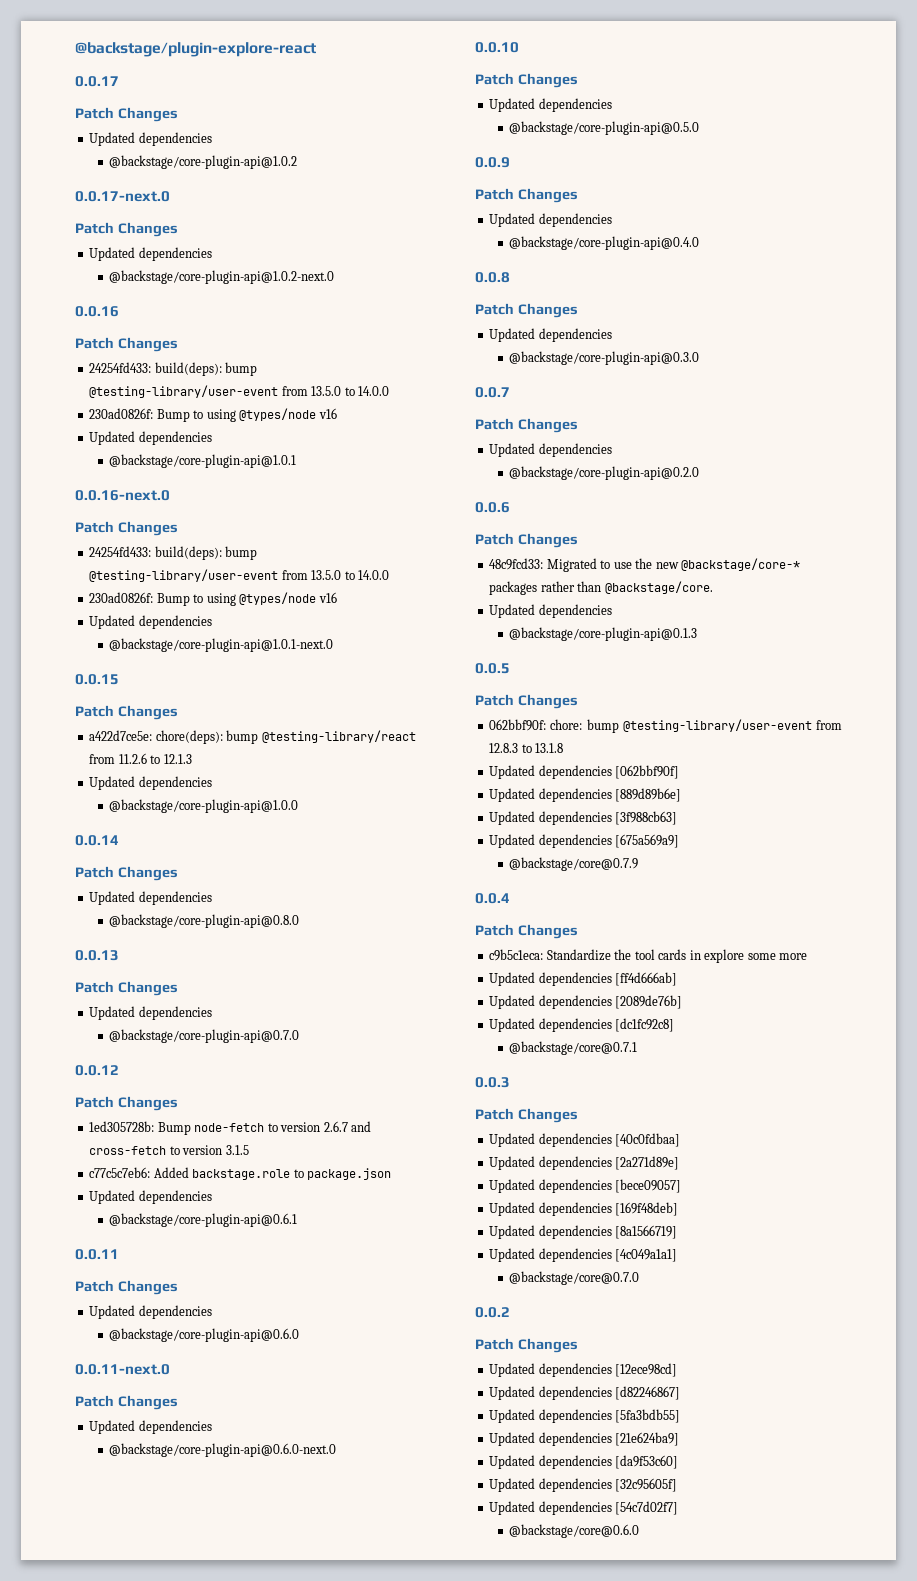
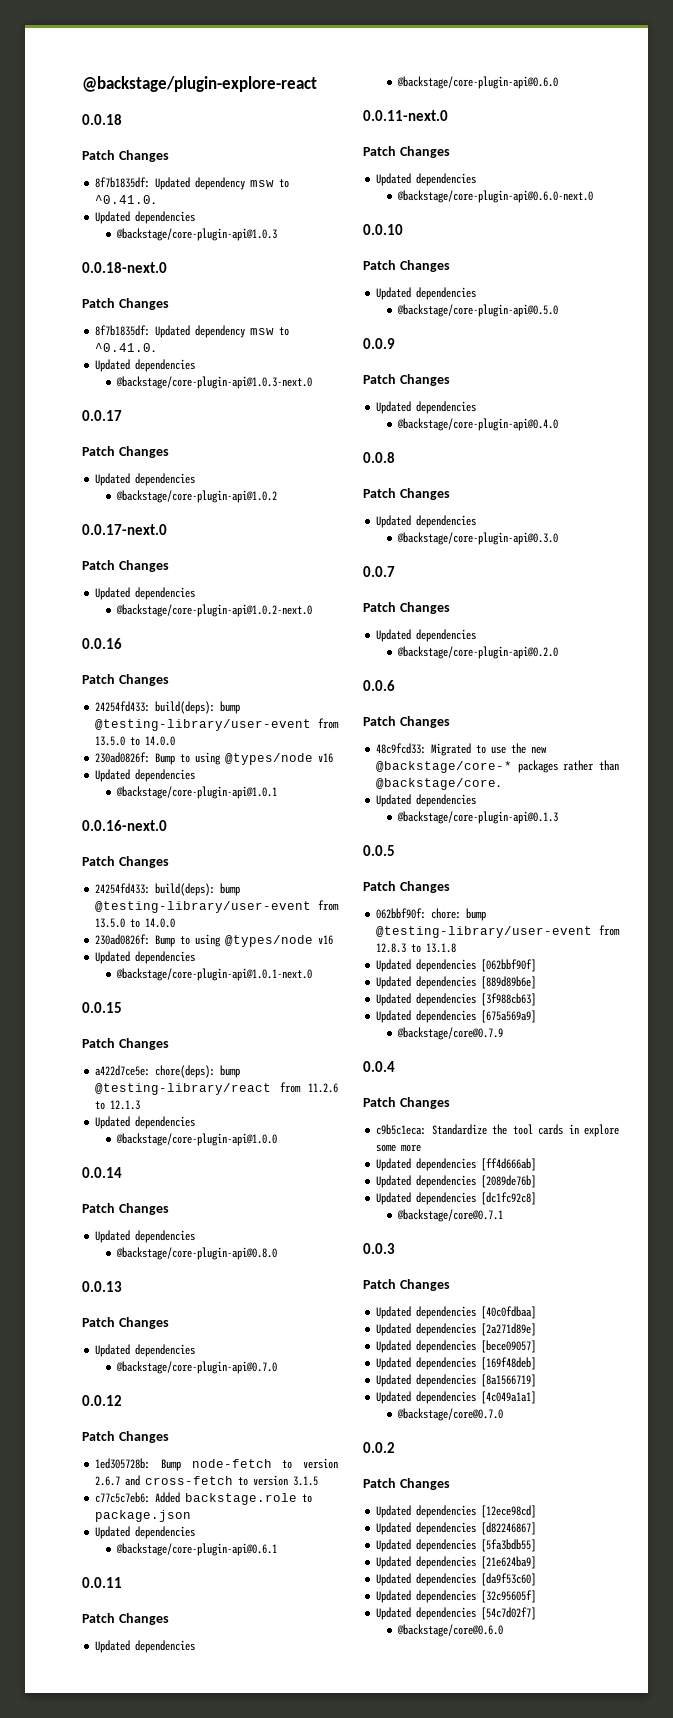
+ 0.0.18
+ Patch Changes
+ 8f7b1835df: Updated dependency msw to ^0.41.0.
+ Updated dependencies
+ @backstage/core-plugin-api@1.0.3
+ 0.0.18-next.0
+ Patch Changes
+ 8f7b1835df: Updated dependency msw to ^0.41.0.
+ Updated dependencies
+ @backstage/core-plugin-api@1.0.3-next.0

